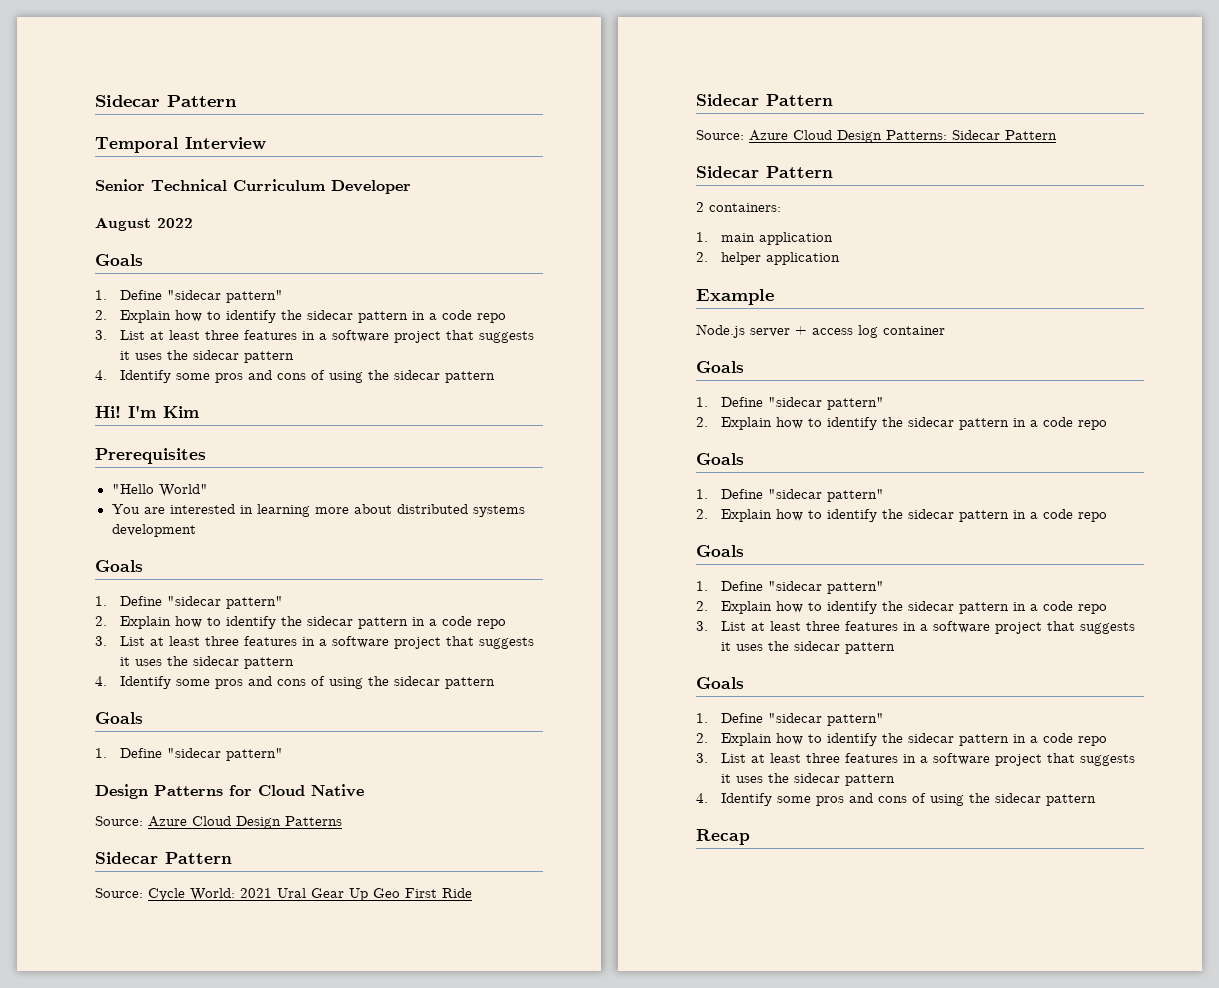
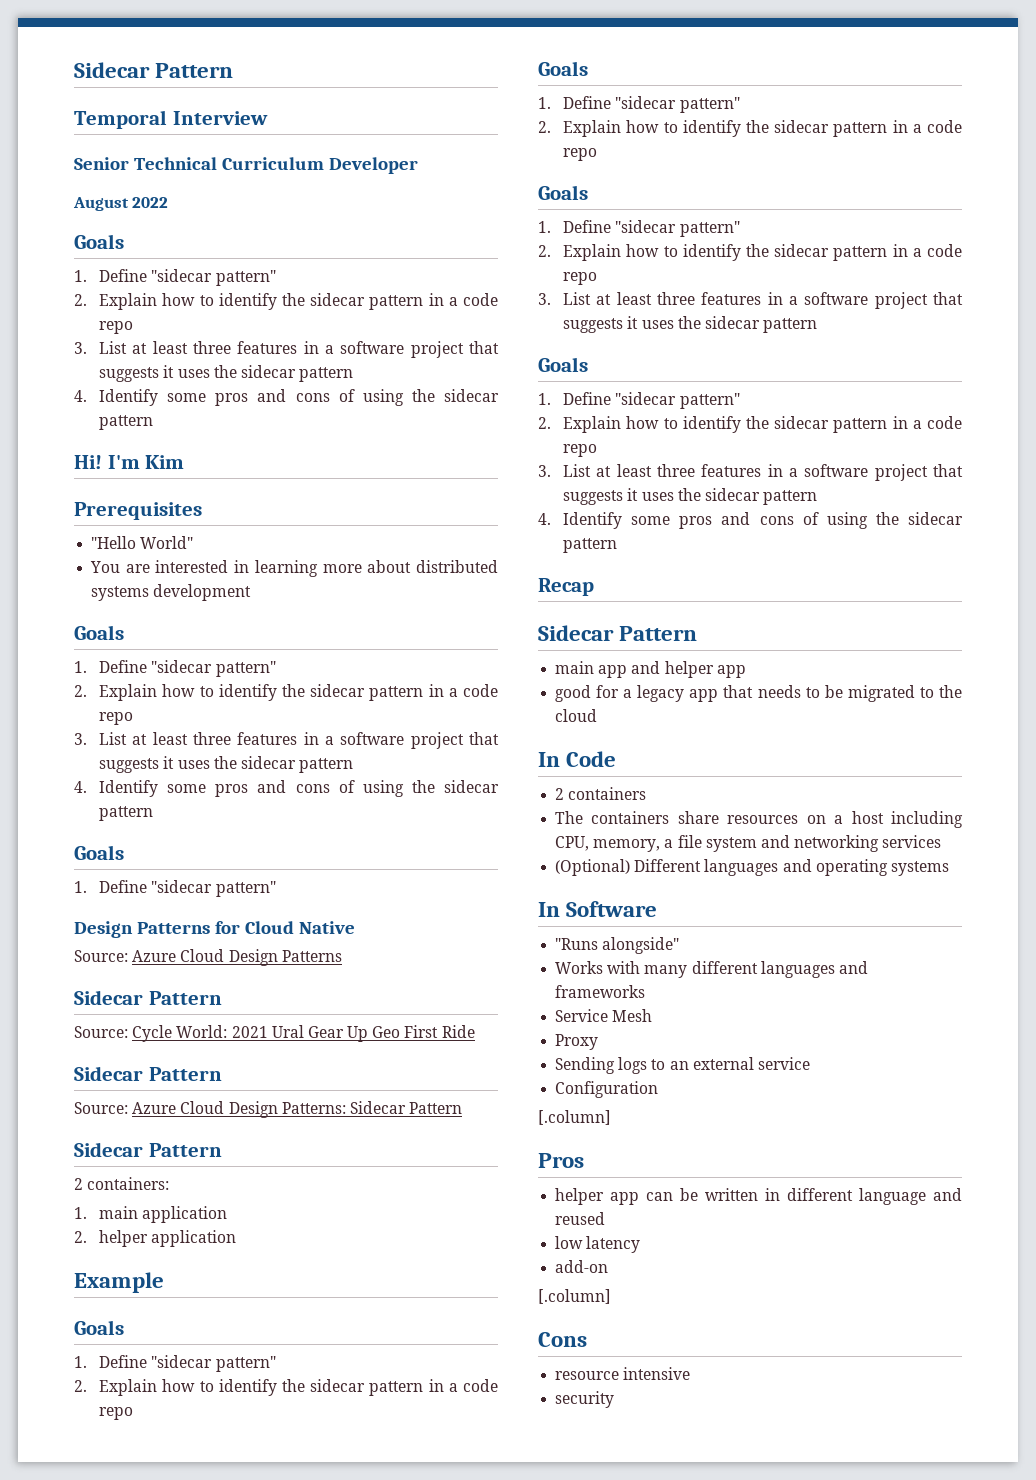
- Node.js server + access log container
  Recap
+ Sidecar Pattern
+ main app and helper app
+ good for a legacy app that needs to be migrated to the cloud
+ In Code
+ 2 containers
+ The containers share resources on a host including CPU, memory, a file system and networking services
+ (Optional) Different languages and operating systems
+ In Software
+ "Runs alongside"
+ Works with many different languages and frameworks
+ Service Mesh
+ Proxy
+ Sending logs to an external service
+ Configuration
+ [.column]
+ Pros
+ helper app can be written in different language and reused
+ low latency
+ add-on
+ [.column]
+ Cons
+ resource intensive
+ security

